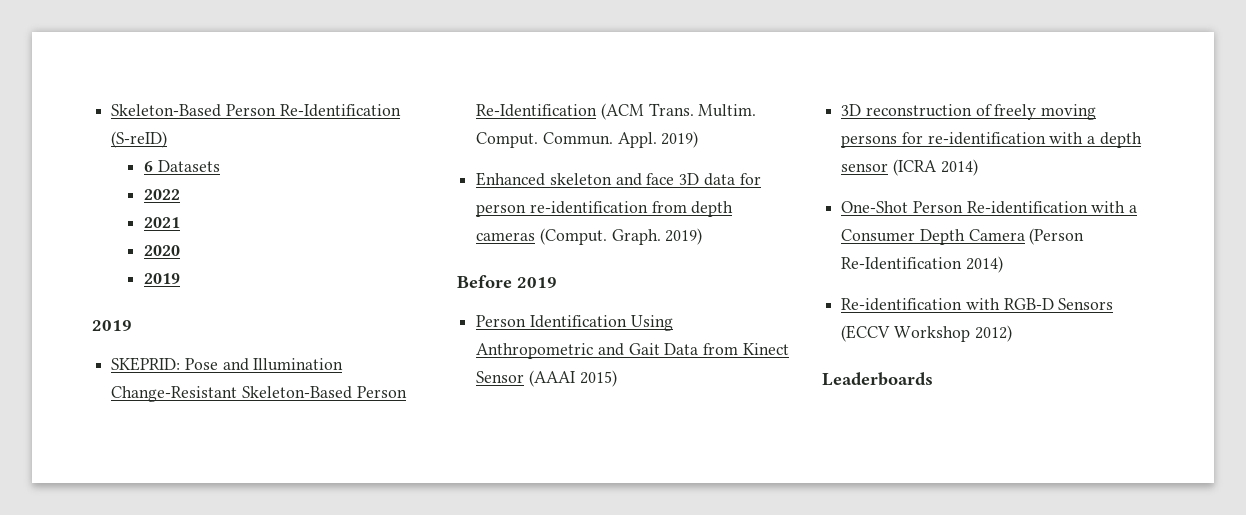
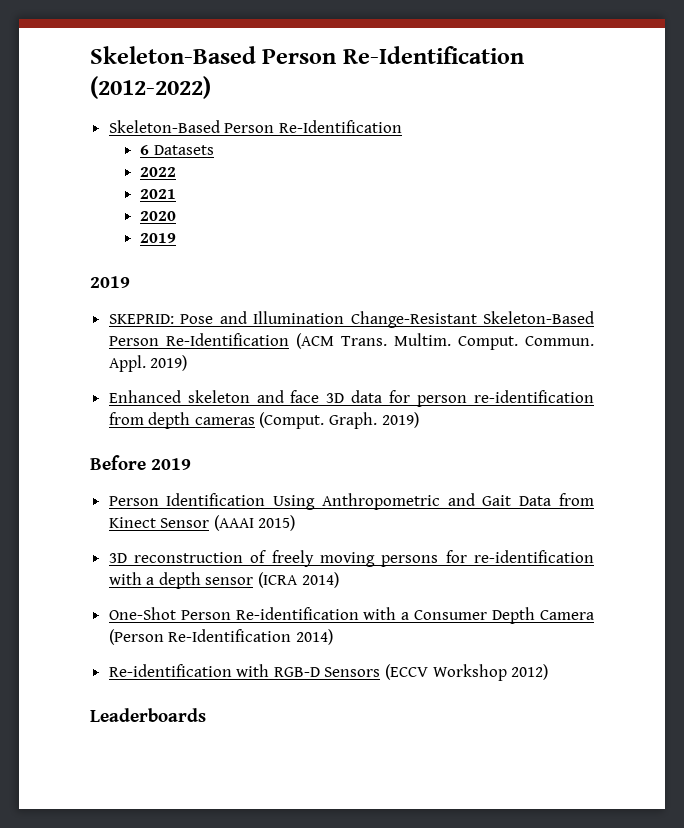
- Skeleton-Based Person Re-Identification (S-reID)
+ Skeleton-Based Person Re-Identification (2012-2022)
+ Skeleton-Based Person Re-Identification

